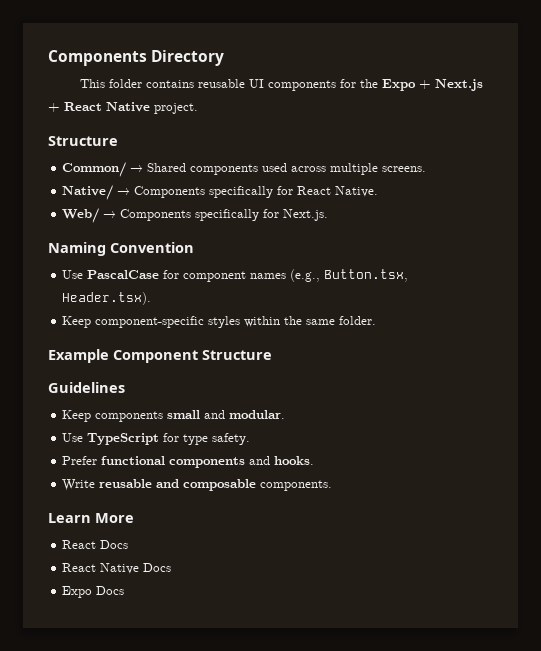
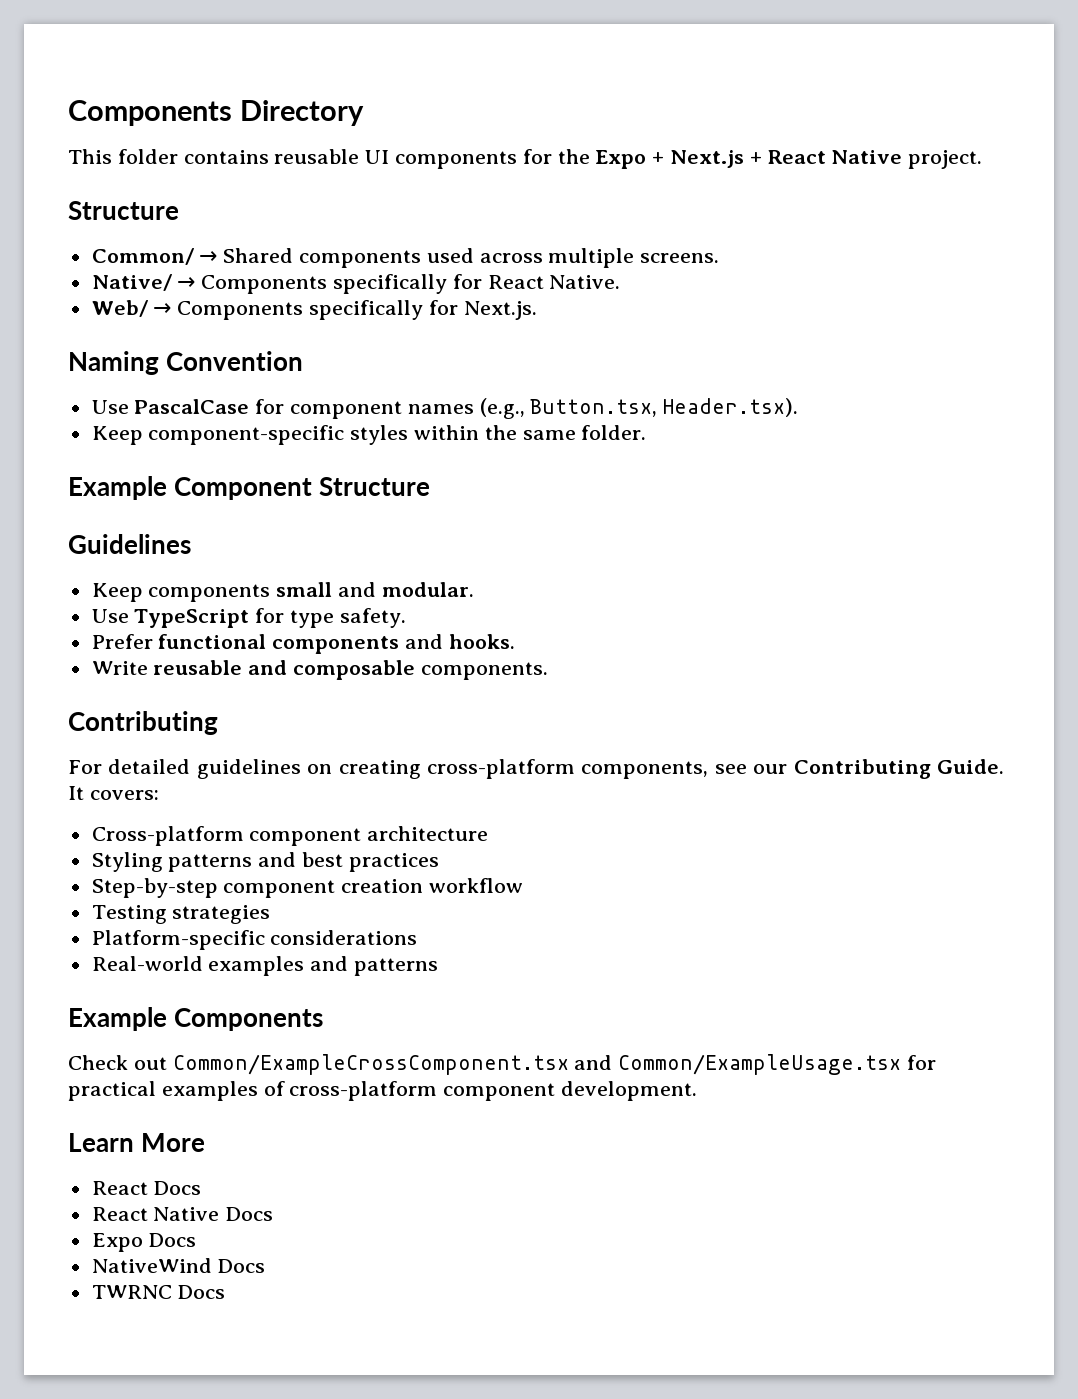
  Write reusable and composable components.
+ Contributing
+ For detailed guidelines on creating cross-platform components, see our Contributing Guide. It covers:
+ Cross-platform component architecture
+ Styling patterns and best practices
+ Step-by-step component creation workflow
+ Testing strategies
+ Platform-specific considerations
+ Real-world examples and patterns
+ Example Components
+ Check out Common/ExampleCrossComponent.tsx and Common/ExampleUsage.tsx for practical examples of cross-platform component development.
+ NativeWind Docs
+ TWRNC Docs

